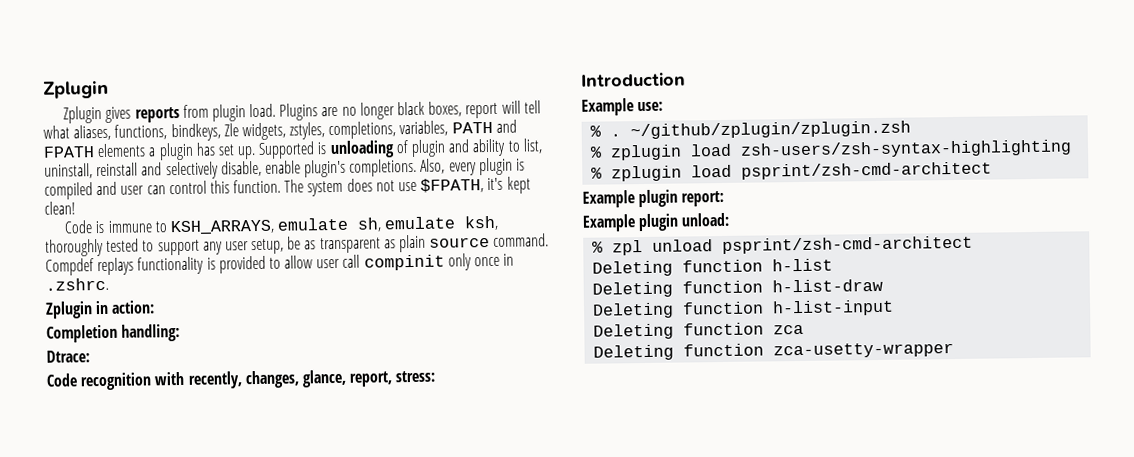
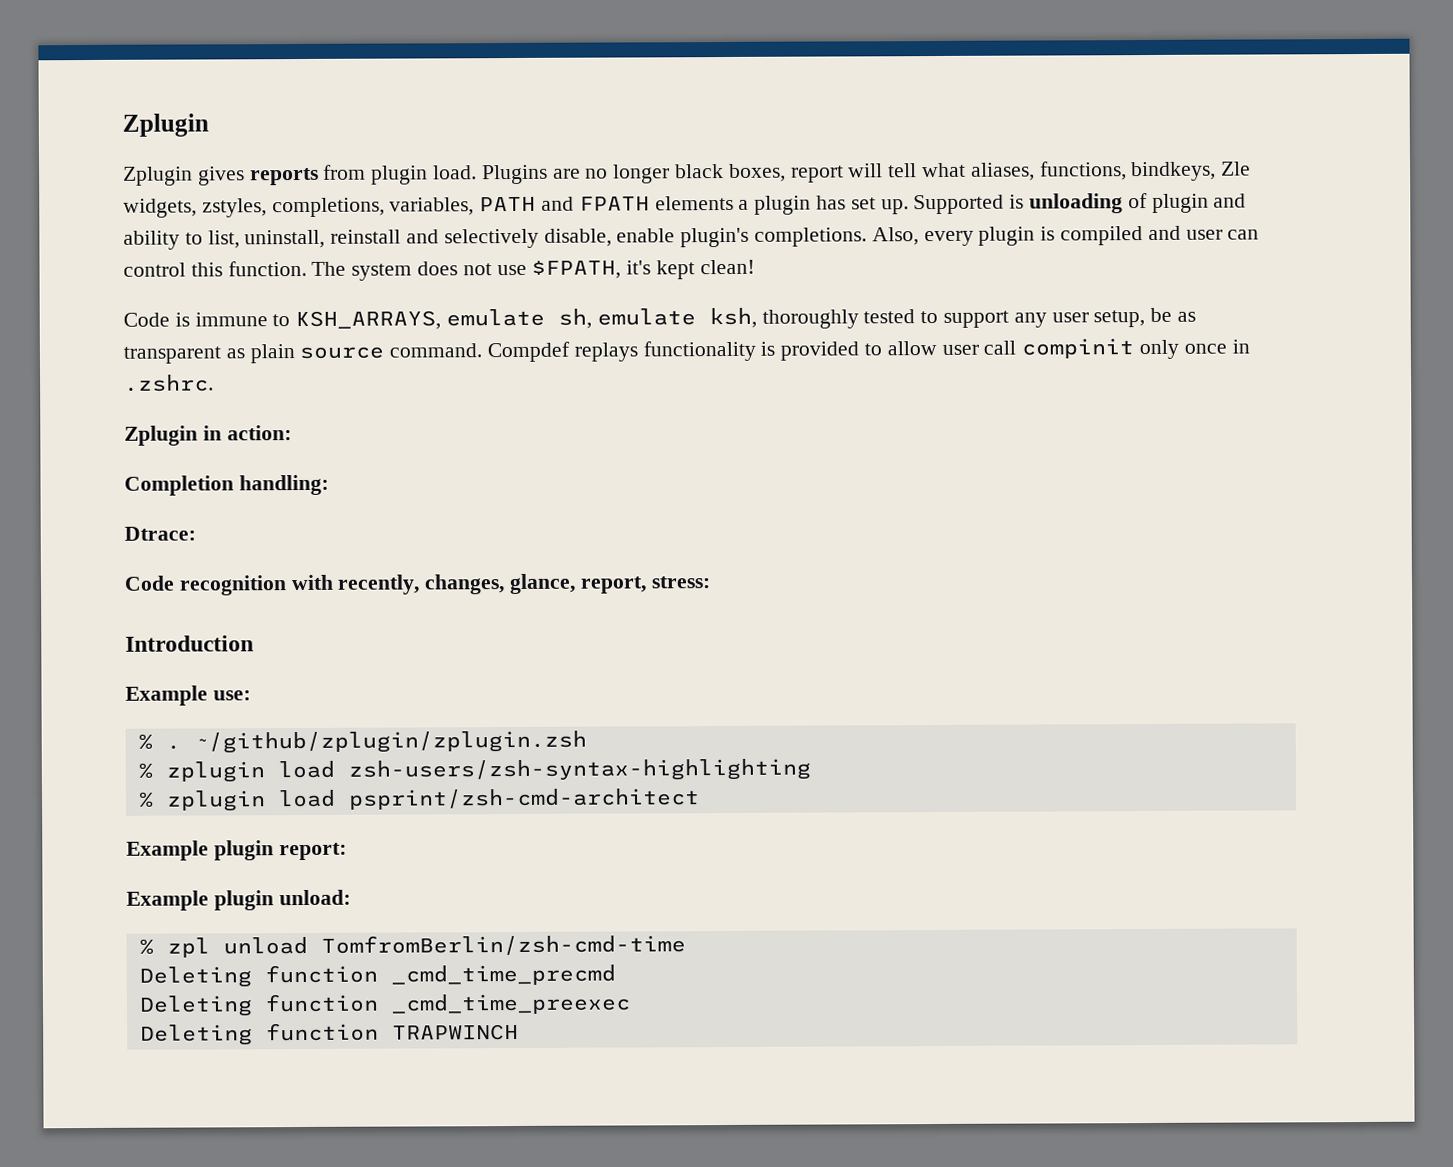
- % zpl unload psprint/zsh-cmd-architect
- Deleting function h-list
- Deleting function h-list-draw
- Deleting function h-list-input
- Deleting function zca
- Deleting function zca-usetty-wrapper
+ % zpl unload TomfromBerlin/zsh-cmd-time
+ Deleting function _cmd_time_precmd
+ Deleting function _cmd_time_preexec
+ Deleting function TRAPWINCH

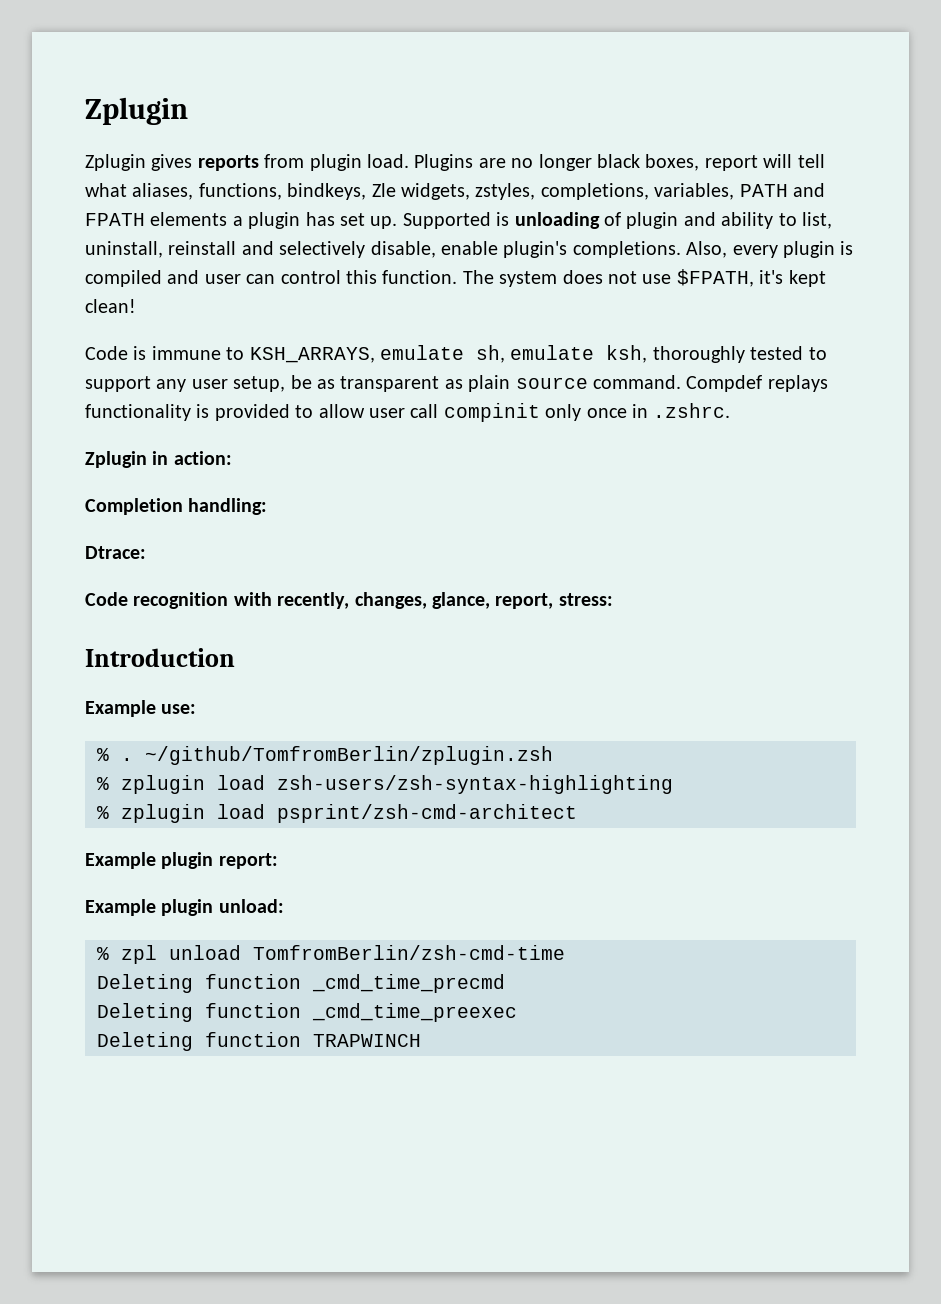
- ~/github/zplugin/zplugin.zsh
+ ~/github/TomfromBerlin/zplugin.zsh

